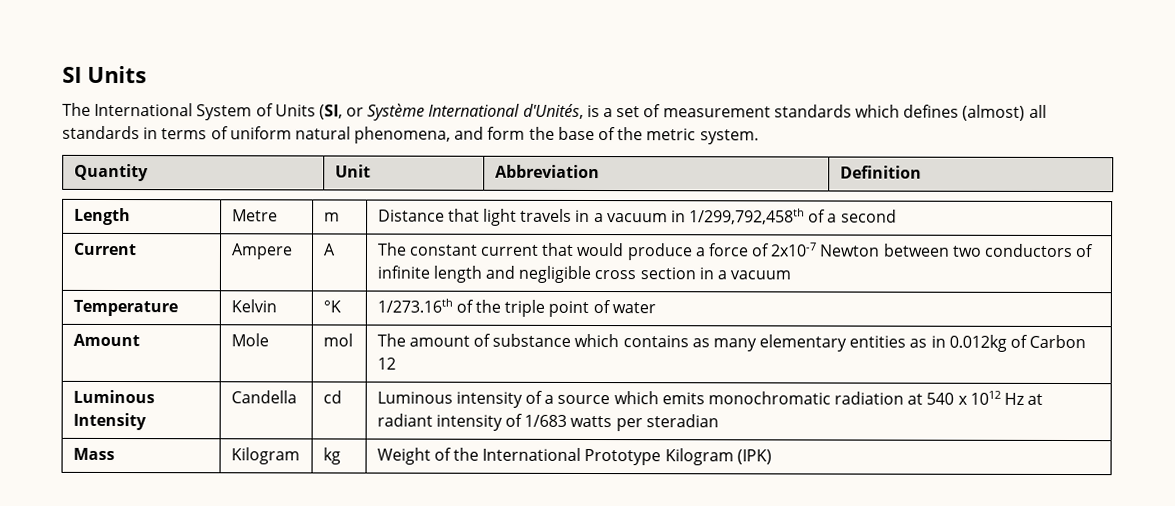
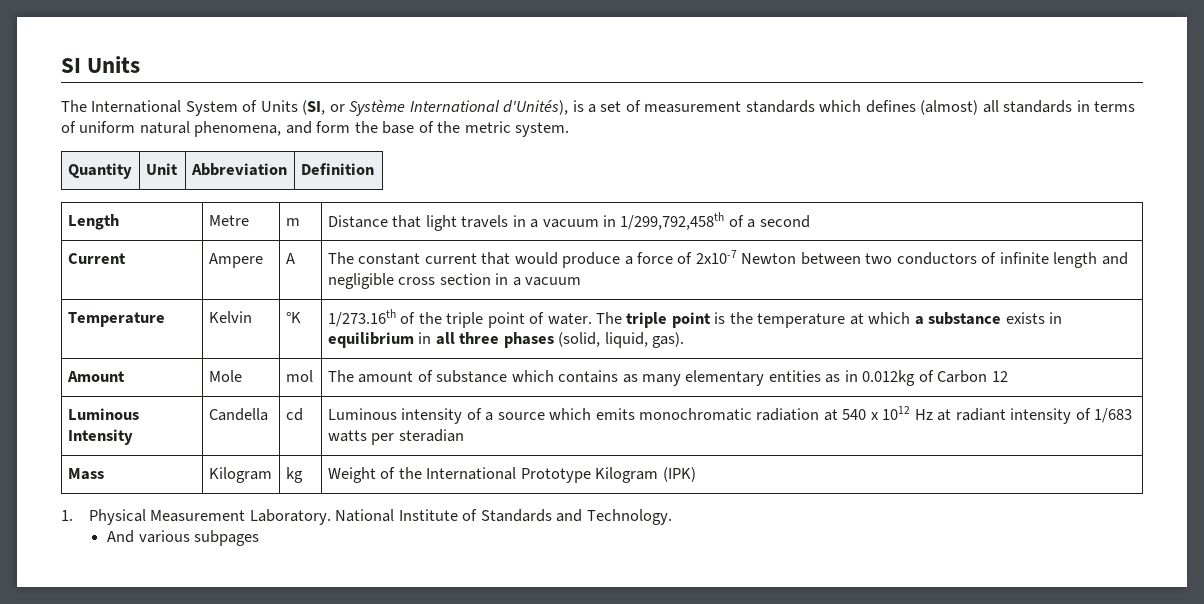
- The International System of Units (SI, or Système International d'Unités, is a set of measurement standards which defines (almost) all standards in terms of uniform natural phenomena, and form the base of the metric system.
+ The International System of Units (SI, or Système International d'Unités), is a set of measurement standards which defines (almost) all standards in terms of uniform natural phenomena, and form the base of the metric system.
- Temperature | Kelvin | °K | 1/273.16th of the triple point of water
+ Temperature | Kelvin | °K | 1/273.16th of the triple point of water. The triple point is the temperature at which a substance exists in equilibrium in all three phases (solid, liquid, gas).
+ 1. Physical Measurement Laboratory. National Institute of Standards and Technology.
+ And various subpages

